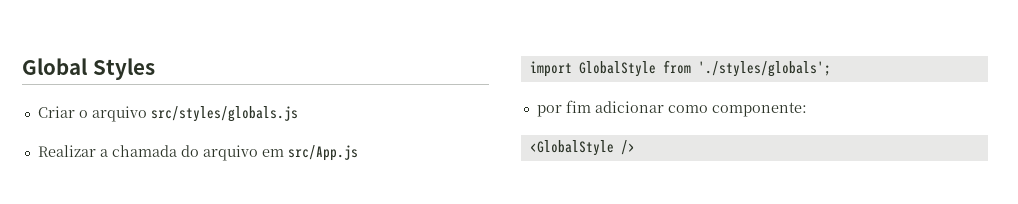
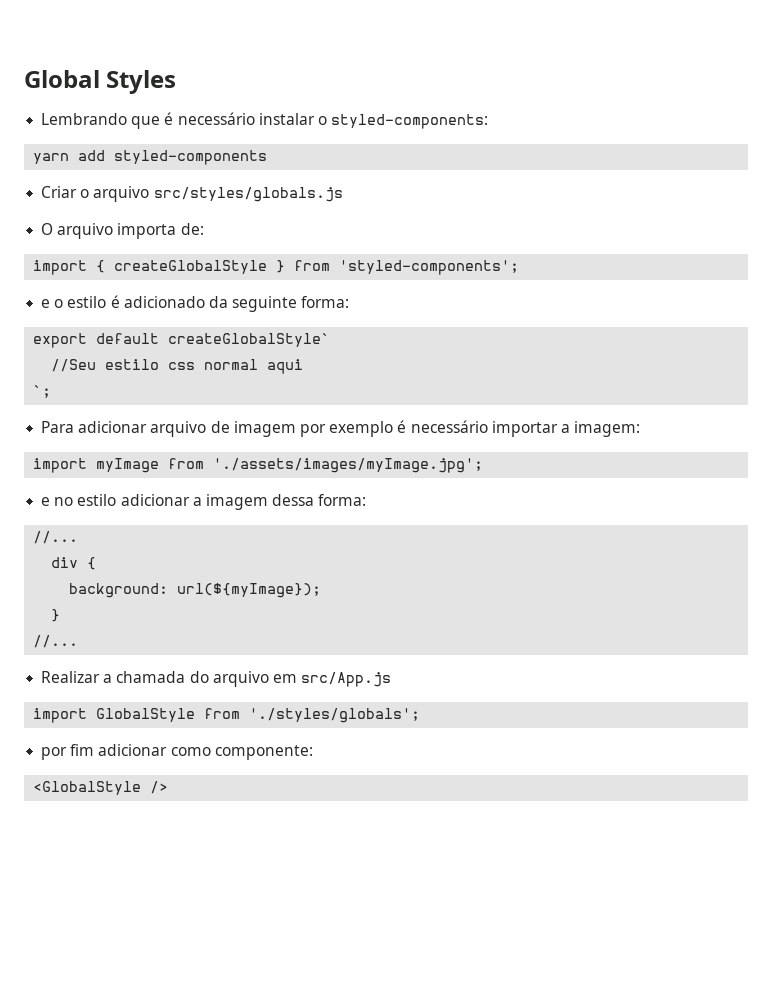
+ Lembrando que é necessário instalar o styled-components:
+ yarn add styled-components
  Criar o arquivo src/styles/globals.js
+ O arquivo importa de:
+ import { createGlobalStyle } from 'styled-components';
+ e o estilo é adicionado da seguinte forma:
+ export default createGlobalStyle`
+ //Seu estilo css normal aqui
+ `;
+ Para adicionar arquivo de imagem por exemplo é necessário importar a imagem:
+ import myImage from './assets/images/myImage.jpg';
+ e no estilo adicionar a imagem dessa forma:
+ //...
+ div {
+ background: url(${myImage});
+ }
+ //...

